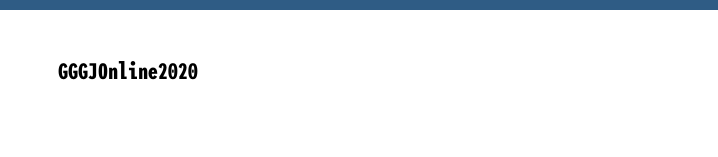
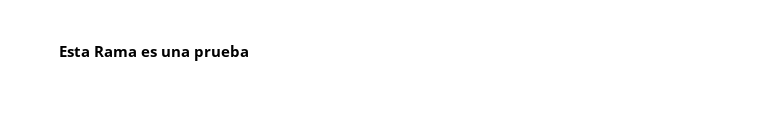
- GGGJOnline2020
+ Esta Rama es una prueba

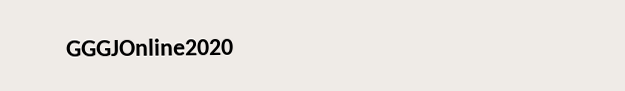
- Esta Rama es una prueba
+ GGGJOnline2020

